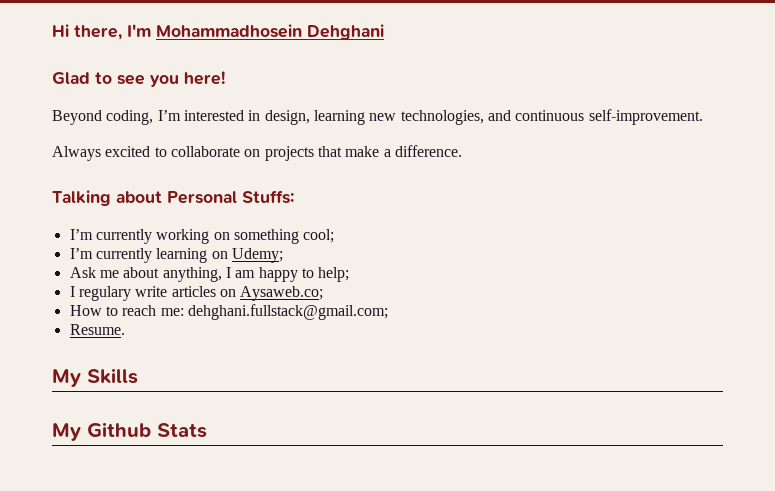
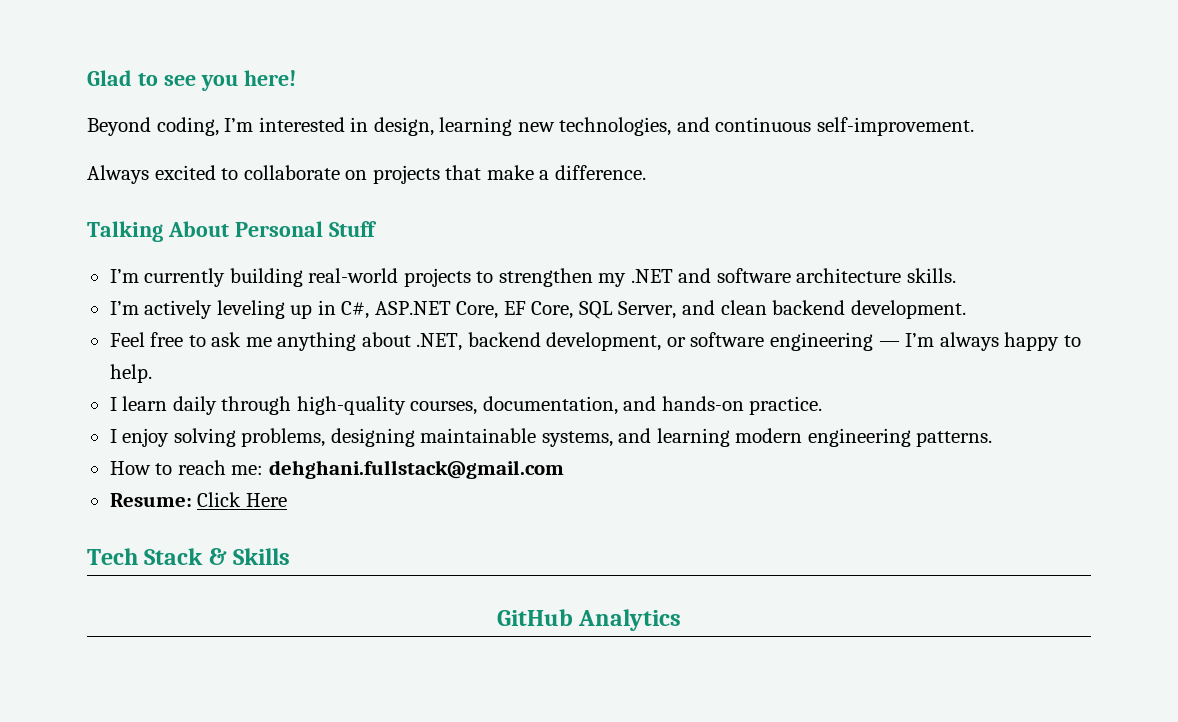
- Hi there, I'm Mohammadhosein Dehghani
- Talking about Personal Stuffs:
- I’m currently working on something cool;
- I’m currently learning on Udemy;
- Ask me about anything, I am happy to help;
- I regulary write articles on Aysaweb.co;
- How to reach me: dehghani.fullstack@gmail.com;
- Resume.
- My Skills
- My Github Stats
+ Talking About Personal Stuff
+ I’m currently building real-world projects to strengthen my .NET and software architecture skills.
+ I’m actively leveling up in C#, ASP.NET Core, EF Core, SQL Server, and clean backend development.
+ Feel free to ask me anything about .NET, backend development, or software engineering — I’m always happy to help.
+ I learn daily through high-quality courses, documentation, and hands-on practice.
+ I enjoy solving problems, designing maintainable systems, and learning modern engineering patterns.
+ How to reach me: dehghani.fullstack@gmail.com
+ Resume: Click Here
+ Tech Stack & Skills
+ GitHub Analytics

